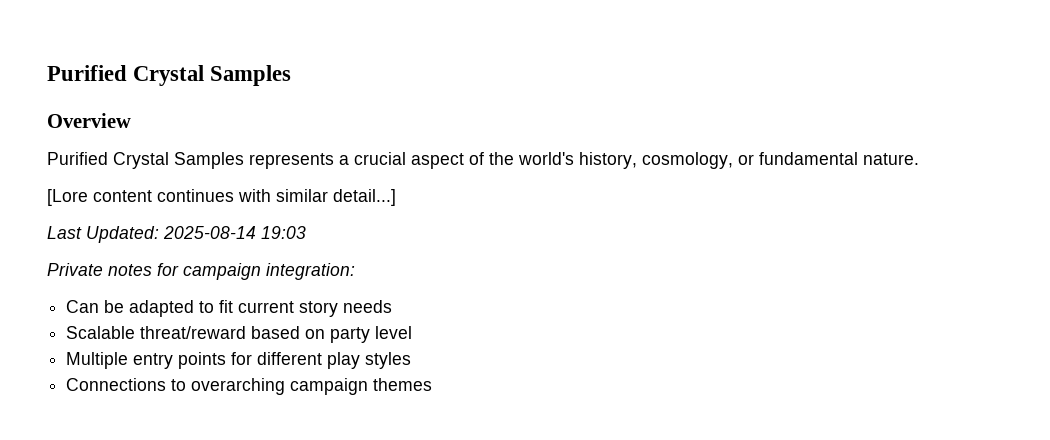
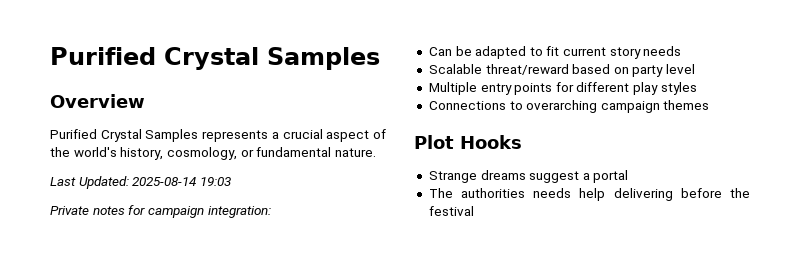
- [Lore content continues with similar detail...]
+ Plot Hooks
+ Strange dreams suggest a portal
+ The authorities needs help delivering before the festival

